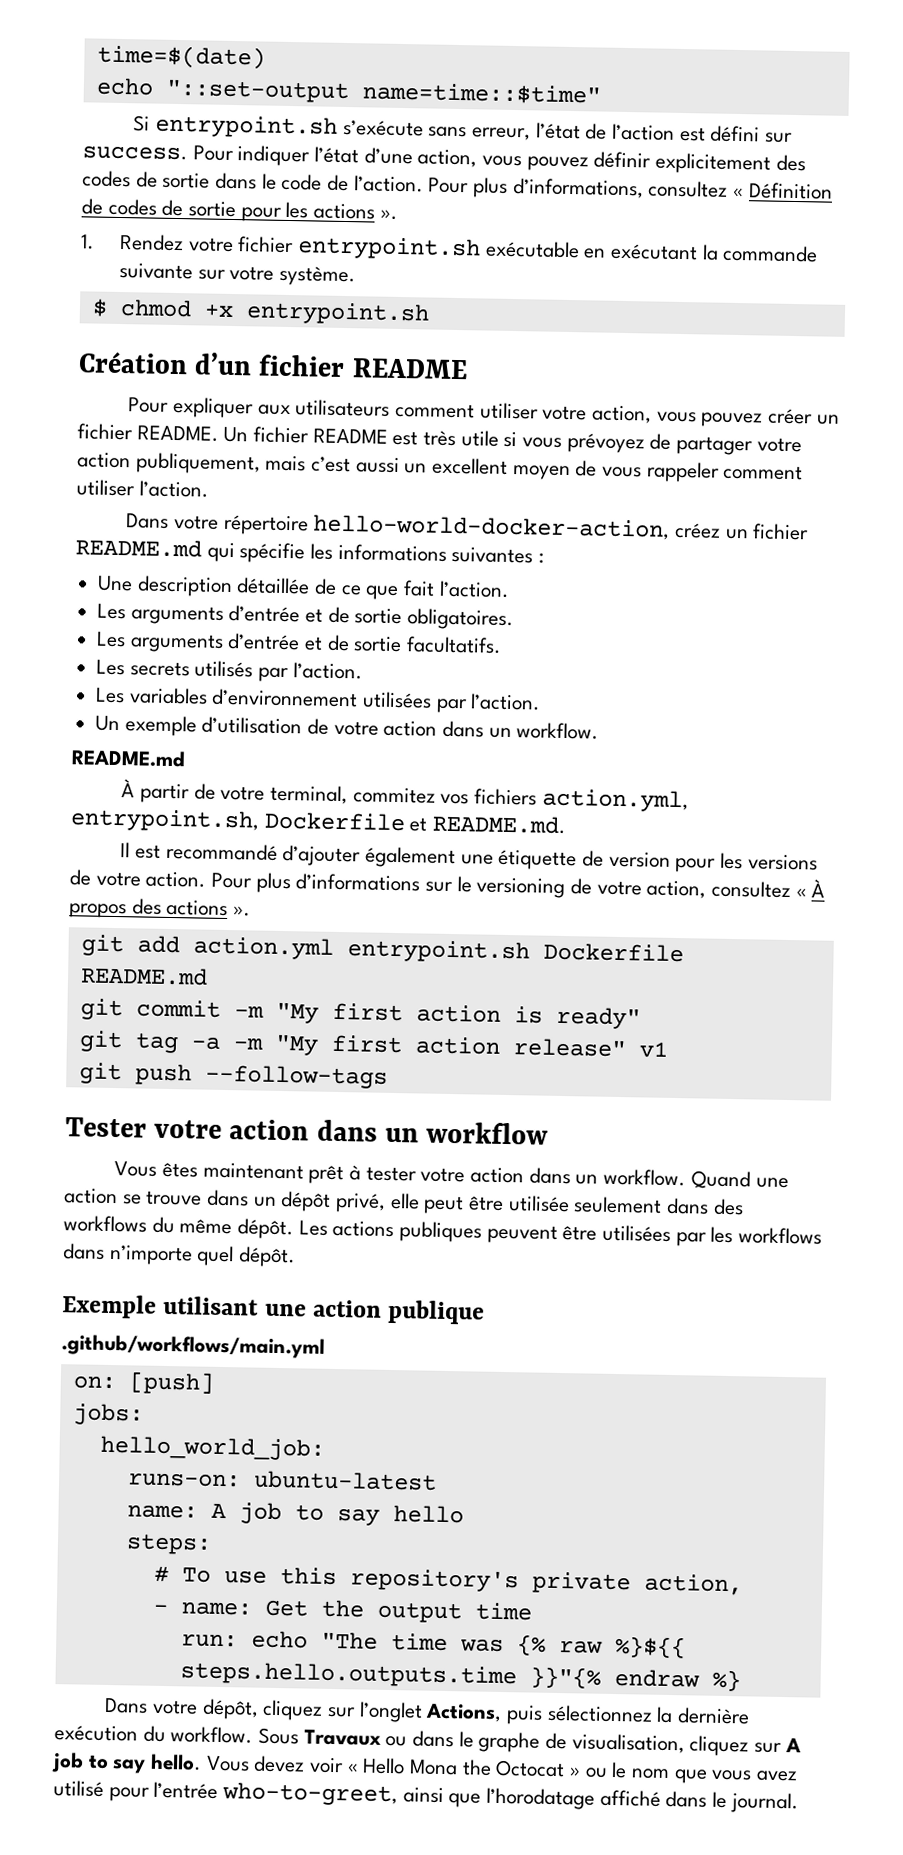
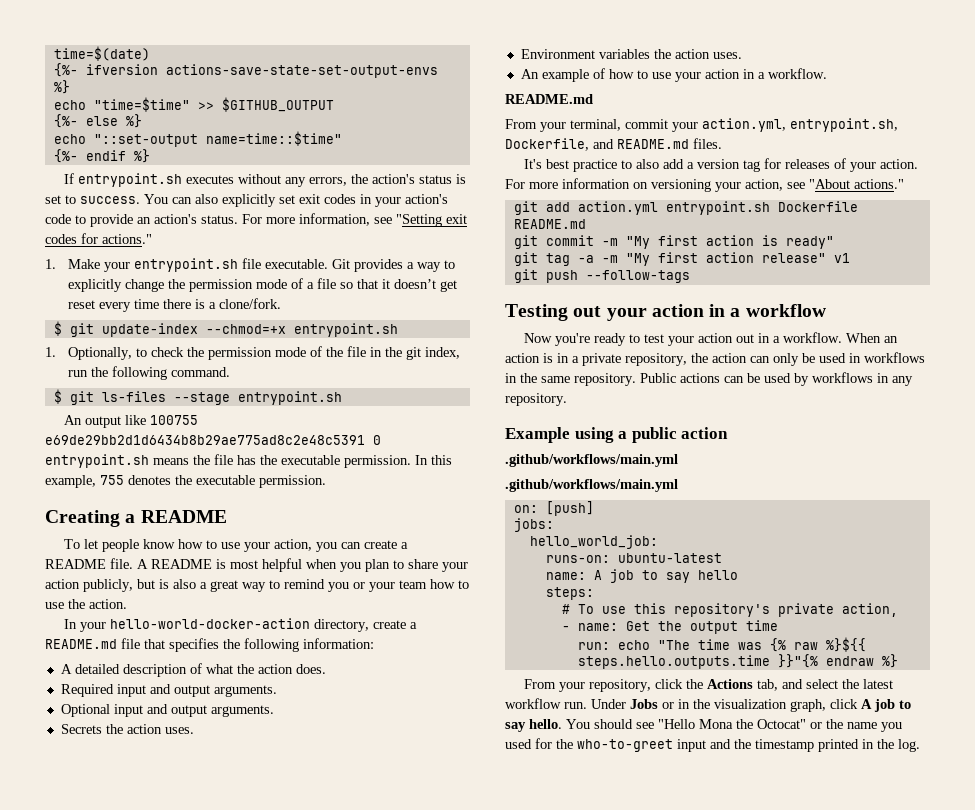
+ {%- ifversion actions-save-state-set-output-envs %}
+ echo "time=$time" >> $GITHUB_OUTPUT
+ {%- else %}
  echo "::set-output name=time::$time"
- Si entrypoint.sh s’exécute sans erreur, l’état de l’action est défini sur success. Pour indiquer l’état d’une action, vous pouvez définir explicitement des codes de sortie dans le code de l’action. Pour plus d’informations, consultez « Définition de codes de sortie pour les actions ».
- 1. Rendez votre fichier entrypoint.sh exécutable en exécutant la commande suivante sur votre système.
- $ chmod +x entrypoint.sh
- Création d’un fichier README
- Pour expliquer aux utilisateurs comment utiliser votre action, vous pouvez créer un fichier README. Un fichier README est très utile si vous prévoyez de partager votre action publiquement, mais c’est aussi un excellent moyen de vous rappeler comment utiliser l’action.
- Dans votre répertoire hello-world-docker-action, créez un fichier README.md qui spécifie les informations suivantes :
- Une description détaillée de ce que fait l’action.
- Les arguments d’entrée et de sortie obligatoires.
- Les arguments d’entrée et de sortie facultatifs.
- Les secrets utilisés par l’action.
- Les variables d’environnement utilisées par l’action.
- Un exemple d’utilisation de votre action dans un workflow.
+ {%- endif %}
+ If entrypoint.sh executes without any errors, the action's status is set to success. You can also explicitly set exit codes in your action's code to provide an action's status. For more information, see "Setting exit codes for actions."
+ 1. Make your entrypoint.sh file executable. Git provides a way to explicitly change the permission mode of a file so that it doesn’t get reset every time there is a clone/fork.
+ $ git update-index --chmod=+x entrypoint.sh
+ 1. Optionally, to check the permission mode of the file in the git index, run the following command.
+ $ git ls-files --stage entrypoint.sh
+ An output like 100755 e69de29bb2d1d6434b8b29ae775ad8c2e48c5391 0 entrypoint.sh means the file has the executable permission. In this example, 755 denotes the executable permission.
+ Creating a README
+ To let people know how to use your action, you can create a README file. A README is most helpful when you plan to share your action publicly, but is also a great way to remind you or your team how to use the action.
+ In your hello-world-docker-action directory, create a README.md file that specifies the following information:
+ A detailed description of what the action does.
+ Required input and output arguments.
+ Optional input and output arguments.
+ Secrets the action uses.
+ Environment variables the action uses.
+ An example of how to use your action in a workflow.
  README.md
- À partir de votre terminal, commitez vos fichiers action.yml, entrypoint.sh, Dockerfile et README.md.
- Il est recommandé d’ajouter également une étiquette de version pour les versions de votre action. Pour plus d’informations sur le versioning de votre action, consultez « À propos des actions ».
+ From your terminal, commit your action.yml, entrypoint.sh, Dockerfile, and README.md files.
+ It's best practice to also add a version tag for releases of your action. For more information on versioning your action, see "About actions."
- Tester votre action dans un workflow
- Vous êtes maintenant prêt à tester votre action dans un workflow. Quand une action se trouve dans un dépôt privé, elle peut être utilisée seulement dans des workflows du même dépôt. Les actions publiques peuvent être utilisées par les workflows dans n’importe quel dépôt.
- Exemple utilisant une action publique
+ Testing out your action in a workflow
+ Now you're ready to test your action out in a workflow. When an action is in a private repository, the action can only be used in workflows in the same repository. Public actions can be used by workflows in any repository.
+ Example using a public action
+ .github/workflows/main.yml
- Dans votre dépôt, cliquez sur l’onglet Actions, puis sélectionnez la dernière exécution du workflow. Sous Travaux ou dans le graphe de visualisation, cliquez sur A job to say hello.
+ From your repository, click the Actions tab, and select the latest workflow run. Under Jobs or in the visualization graph, click A job to say hello.
- Vous devez voir « Hello Mona the Octocat » ou le nom que vous avez utilisé pour l’entrée who-to-greet, ainsi que l’horodatage affiché dans le journal.
+ You should see "Hello Mona the Octocat" or the name you used for the who-to-greet input and the timestamp printed in the log.

